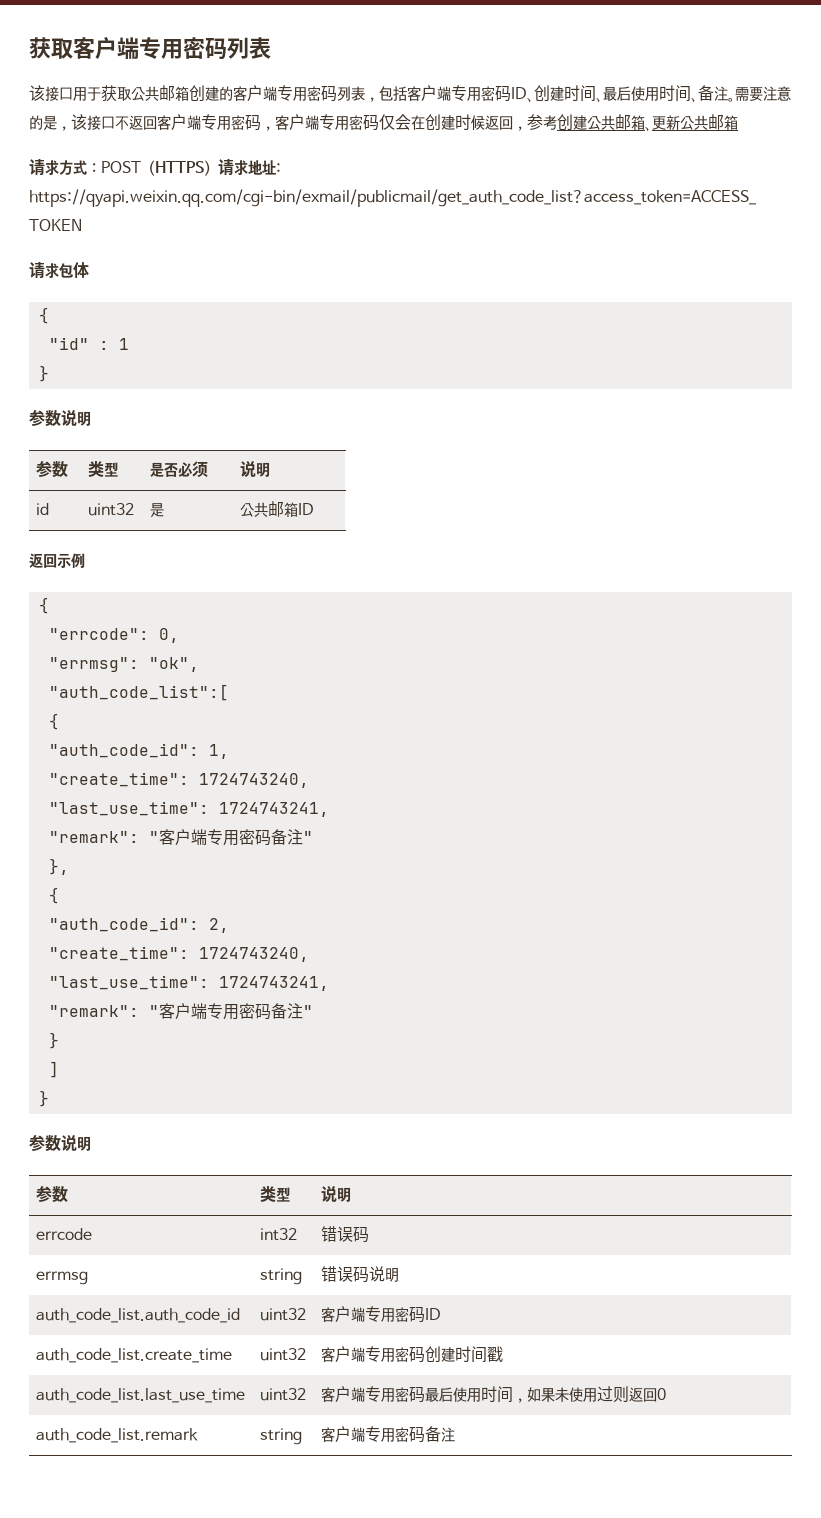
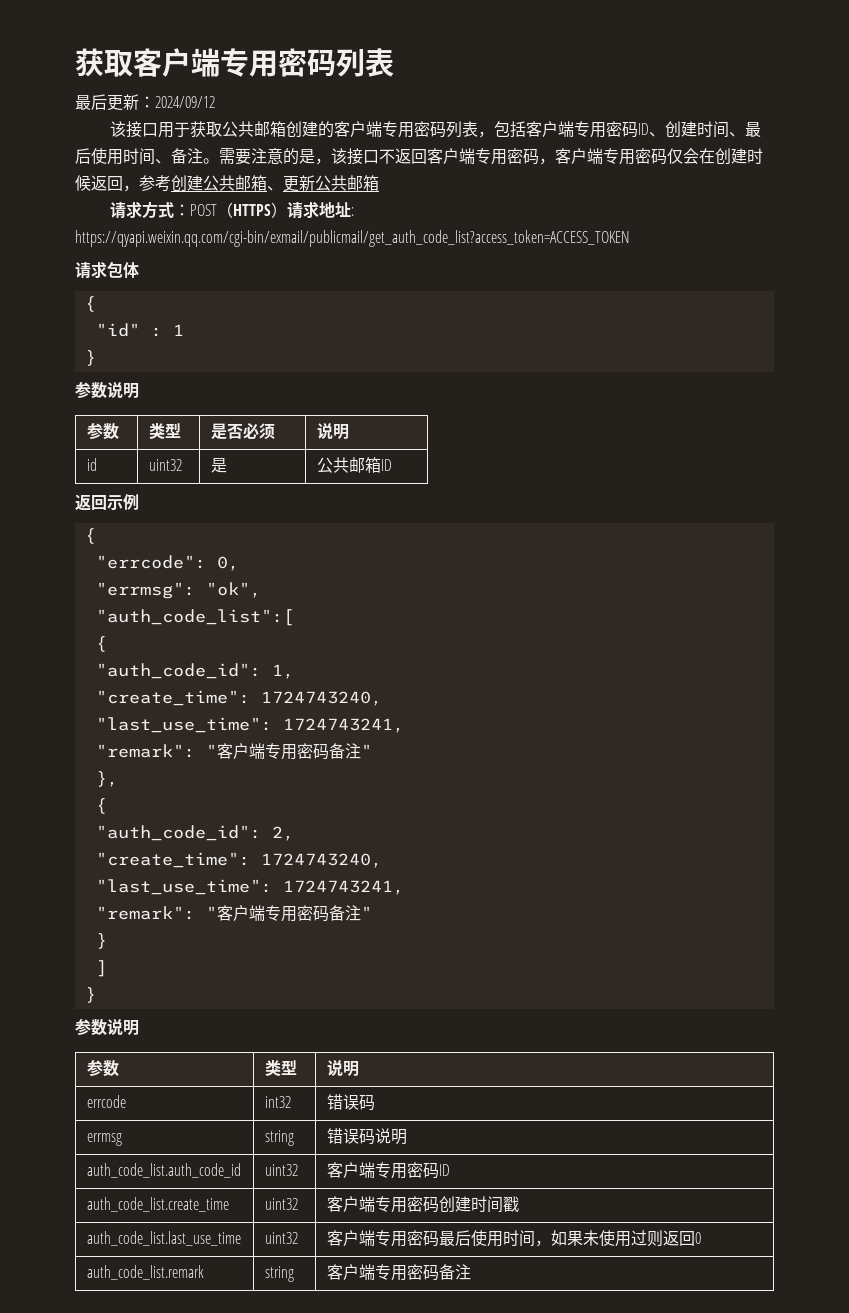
+ 最后更新：2024/09/12

